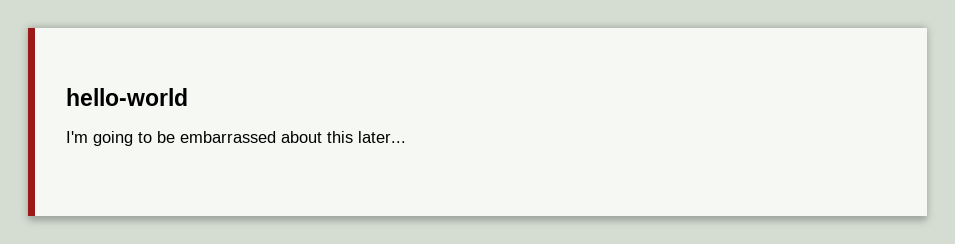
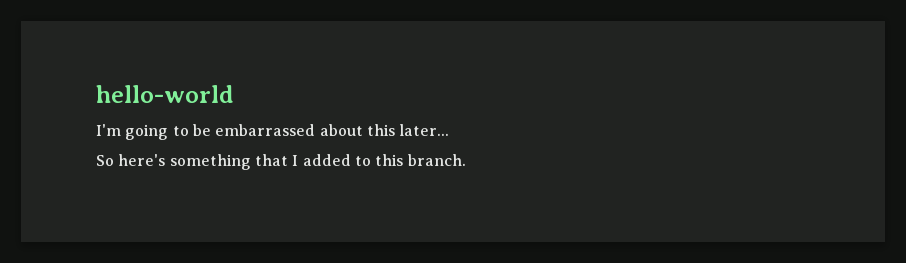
+ So here's something that I added to this branch.

